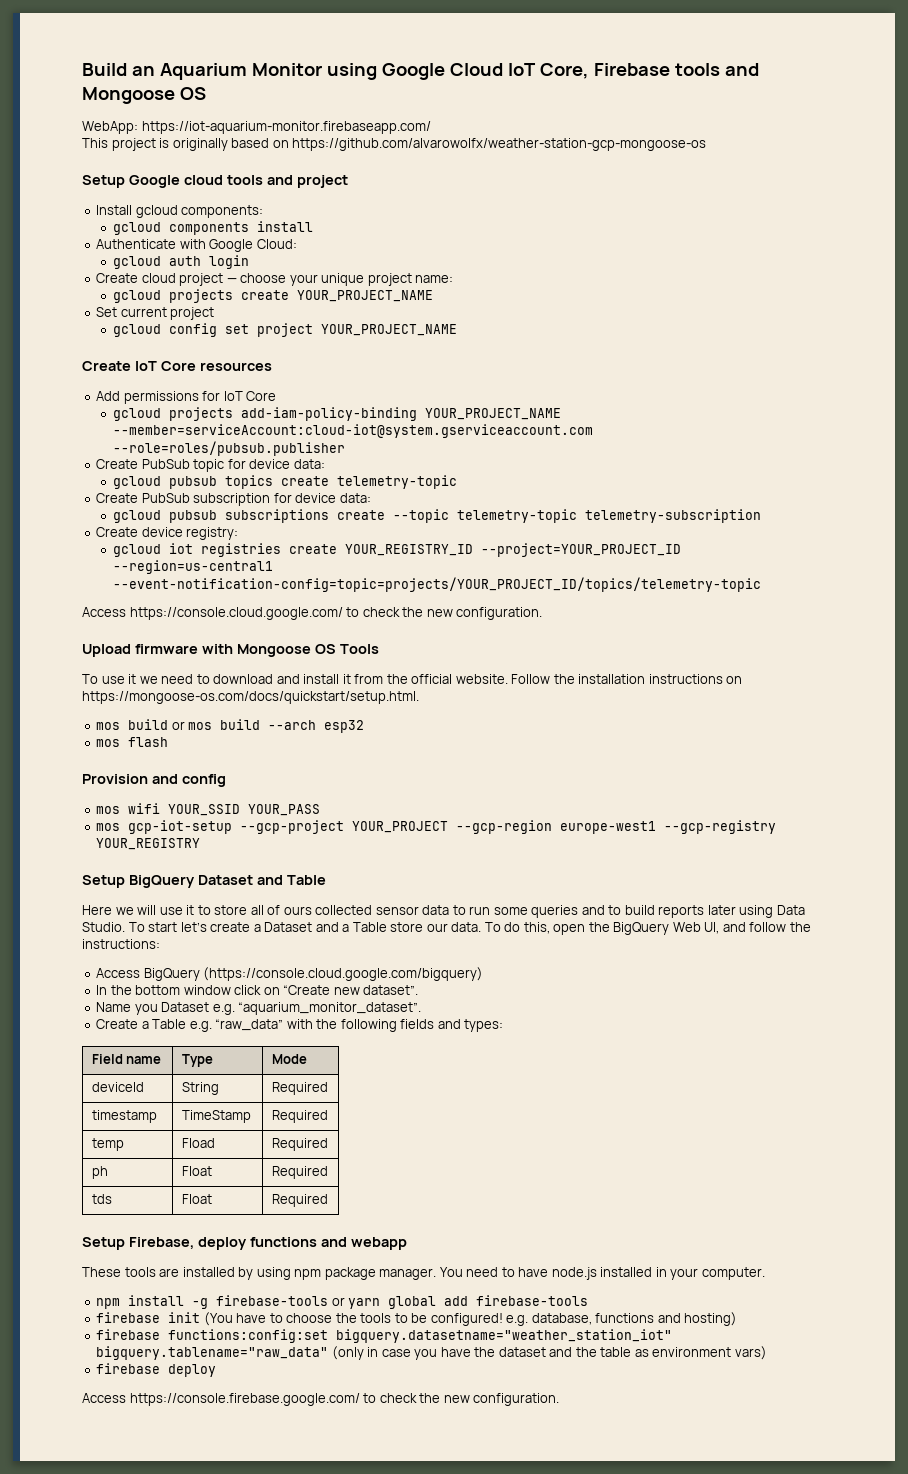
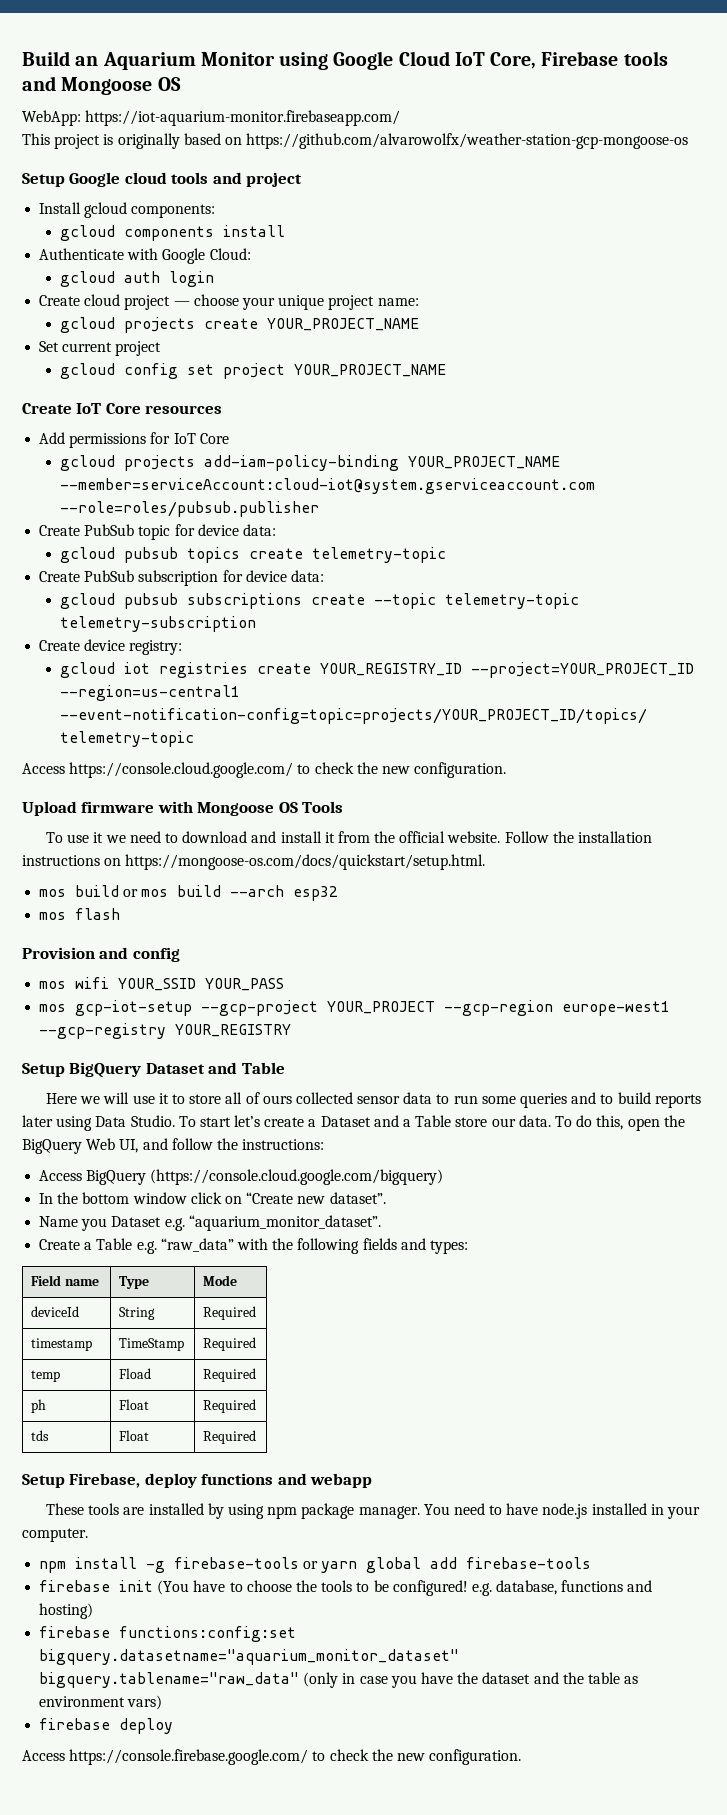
- firebase functions:config:set bigquery.datasetname="weather_station_iot" bigquery.tablename="raw_data" (only in case you have the dataset and the table as environment vars)
+ firebase functions:config:set bigquery.datasetname="aquarium_monitor_dataset" bigquery.tablename="raw_data" (only in case you have the dataset and the table as environment vars)

